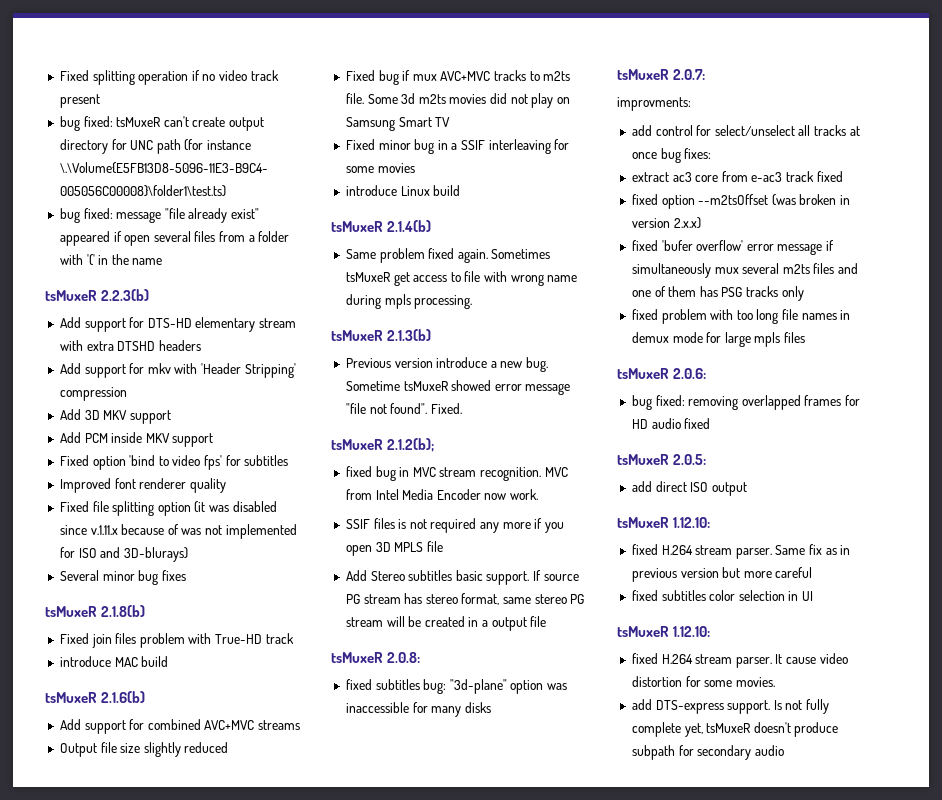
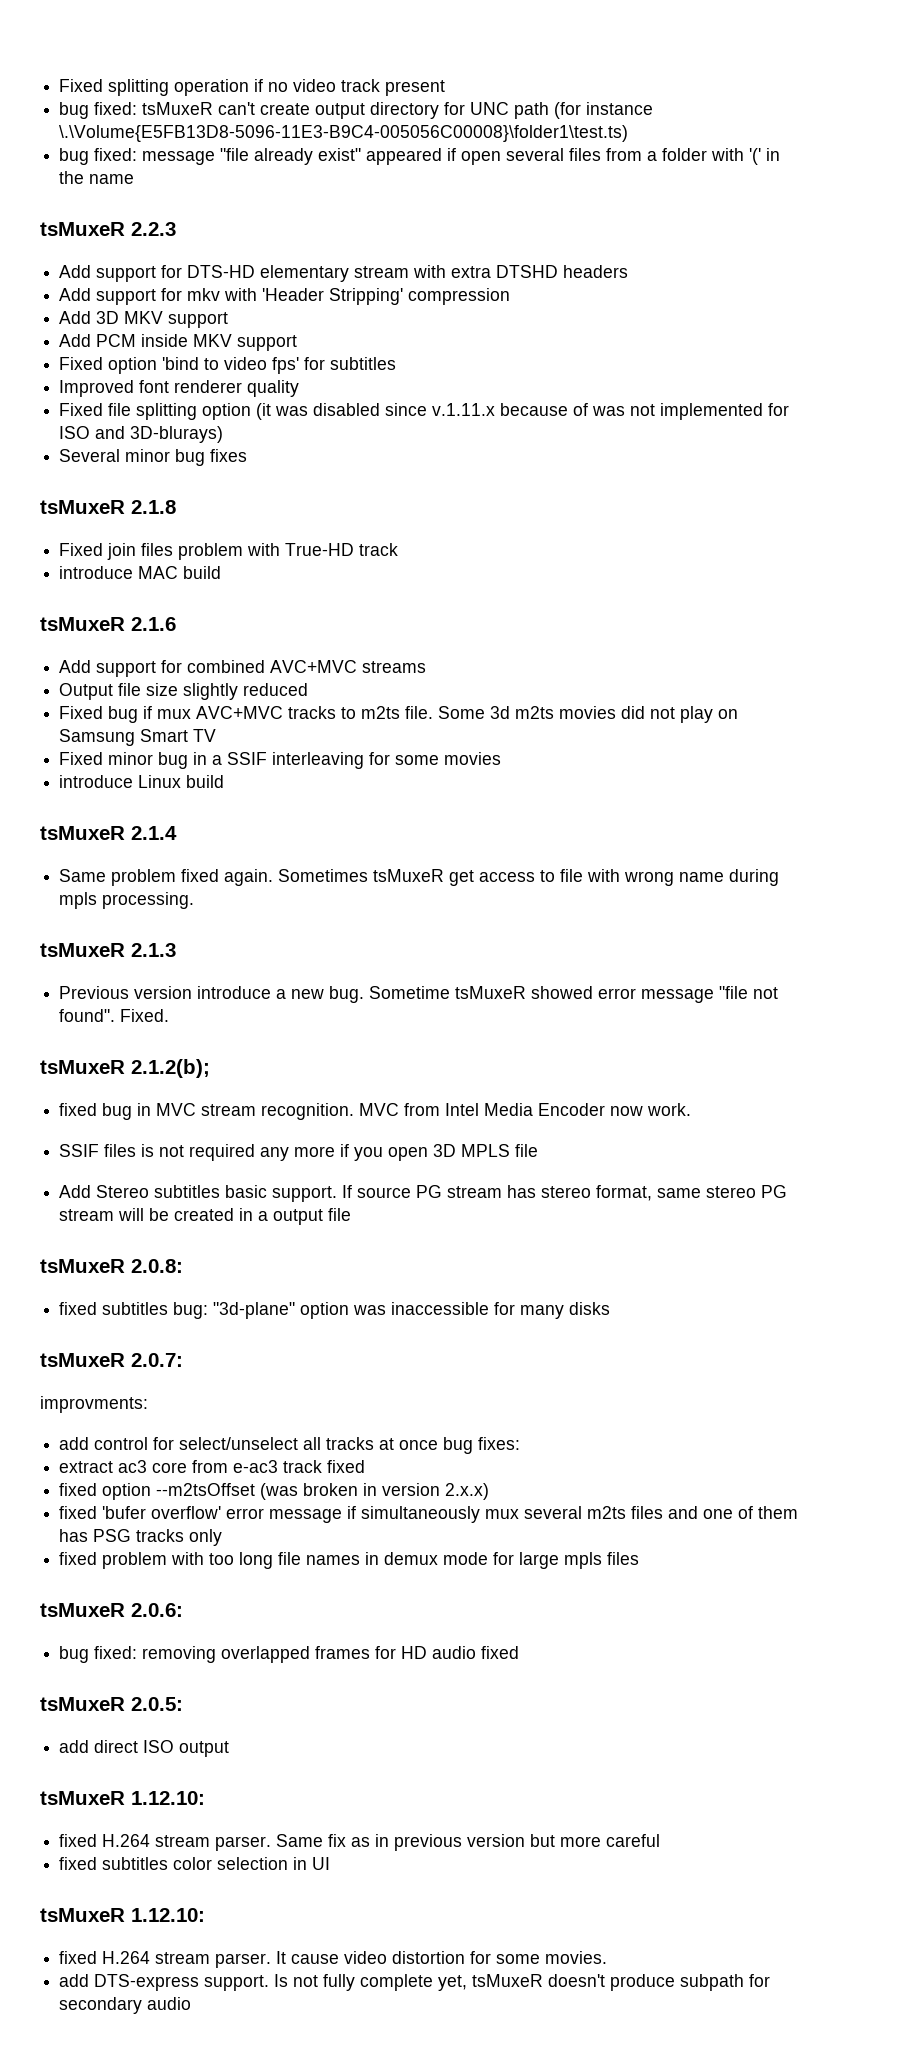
- tsMuxeR 2.2.3(b)
+ tsMuxeR 2.2.3
- tsMuxeR 2.1.8(b)
+ tsMuxeR 2.1.8
- tsMuxeR 2.1.6(b)
+ tsMuxeR 2.1.6
- tsMuxeR 2.1.4(b)
+ tsMuxeR 2.1.4
- tsMuxeR 2.1.3(b)
+ tsMuxeR 2.1.3

